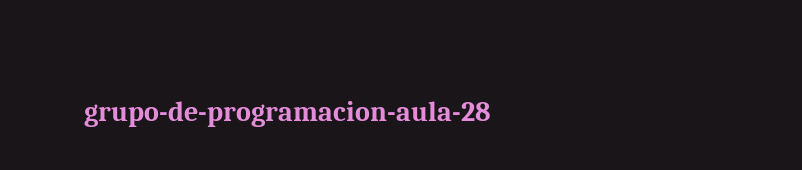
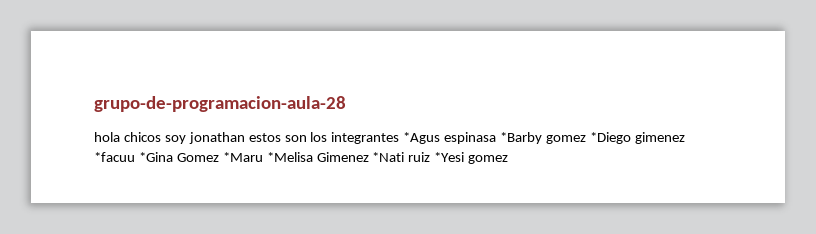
+ hola chicos soy jonathan estos son los integrantes *Agus espinasa *Barby gomez *Diego gimenez *facuu *Gina Gomez *Maru *Melisa Gimenez *Nati ruiz *Yesi gomez

